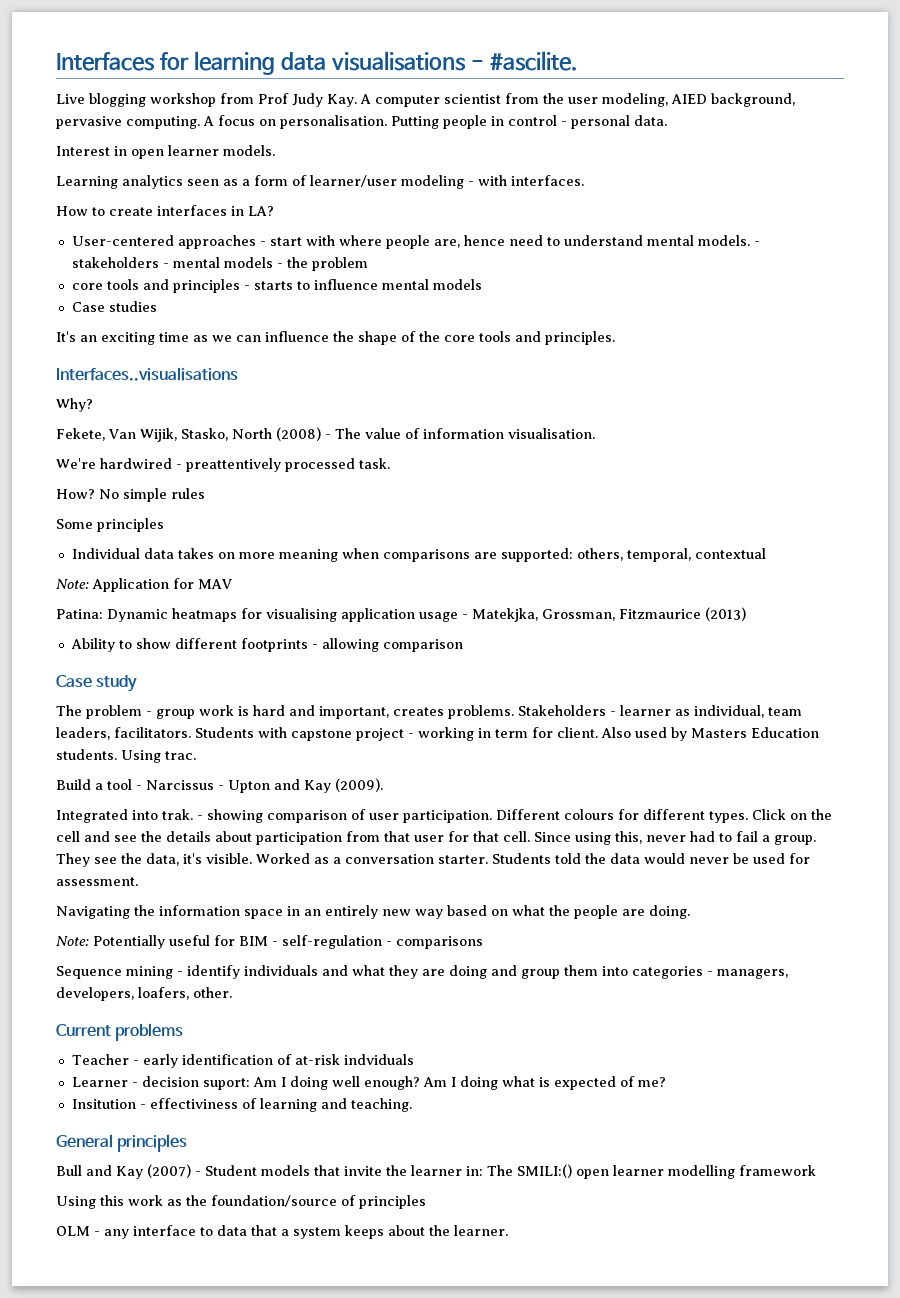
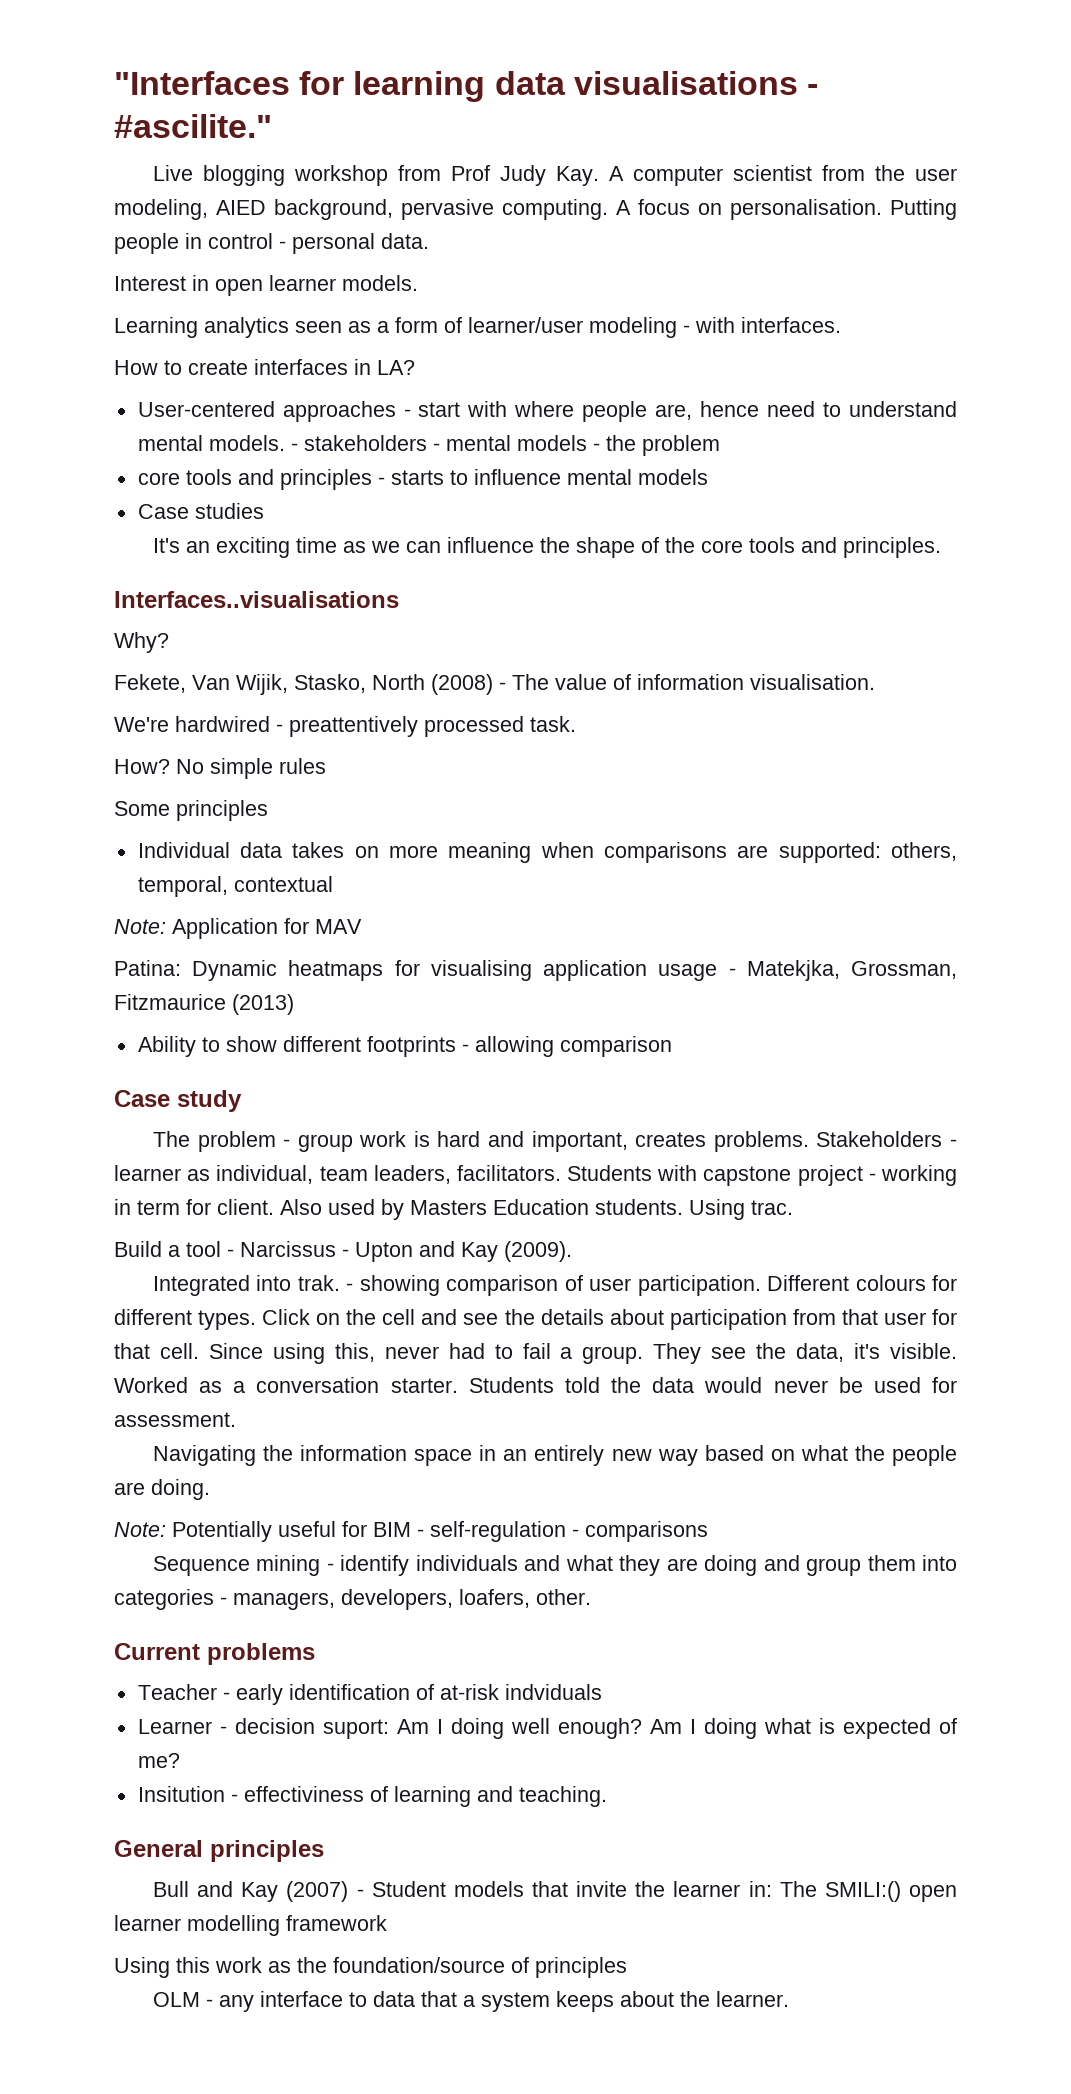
- Interfaces for learning data visualisations - #ascilite.
+ "Interfaces for learning data visualisations - #ascilite."

